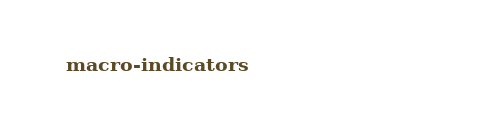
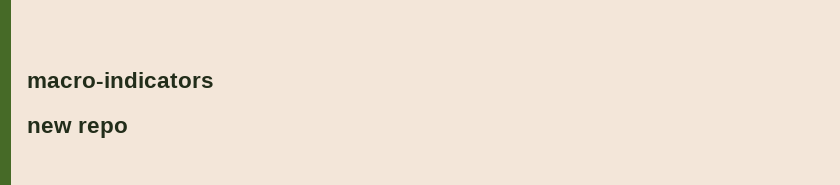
+ new repo

